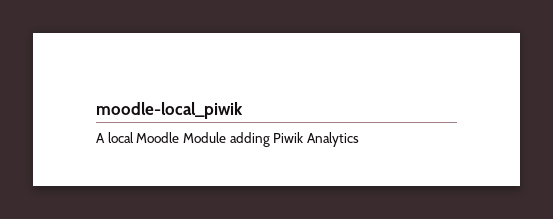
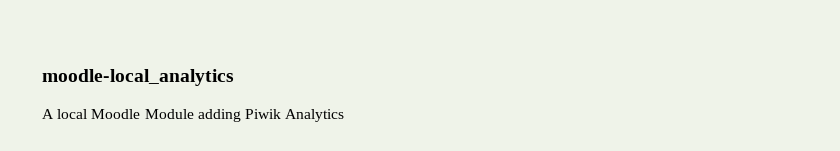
- moodle-local_piwik
+ moodle-local_analytics

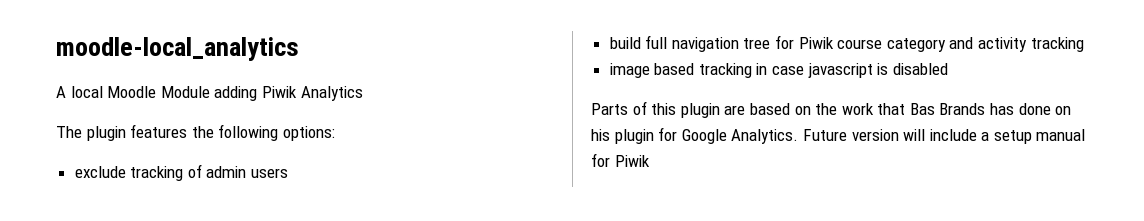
+ The plugin features the following options:
+ exclude tracking of admin users
+ build full navigation tree for Piwik course category and activity tracking
+ image based tracking in case javascript is disabled
+ Parts of this plugin are based on the work that Bas Brands has done on his plugin for Google Analytics. Future version will include a setup manual for Piwik

